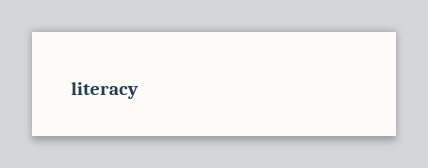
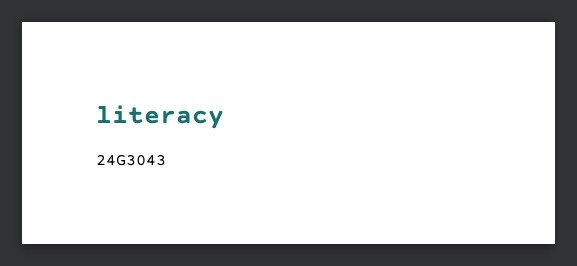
+ 24G3043

